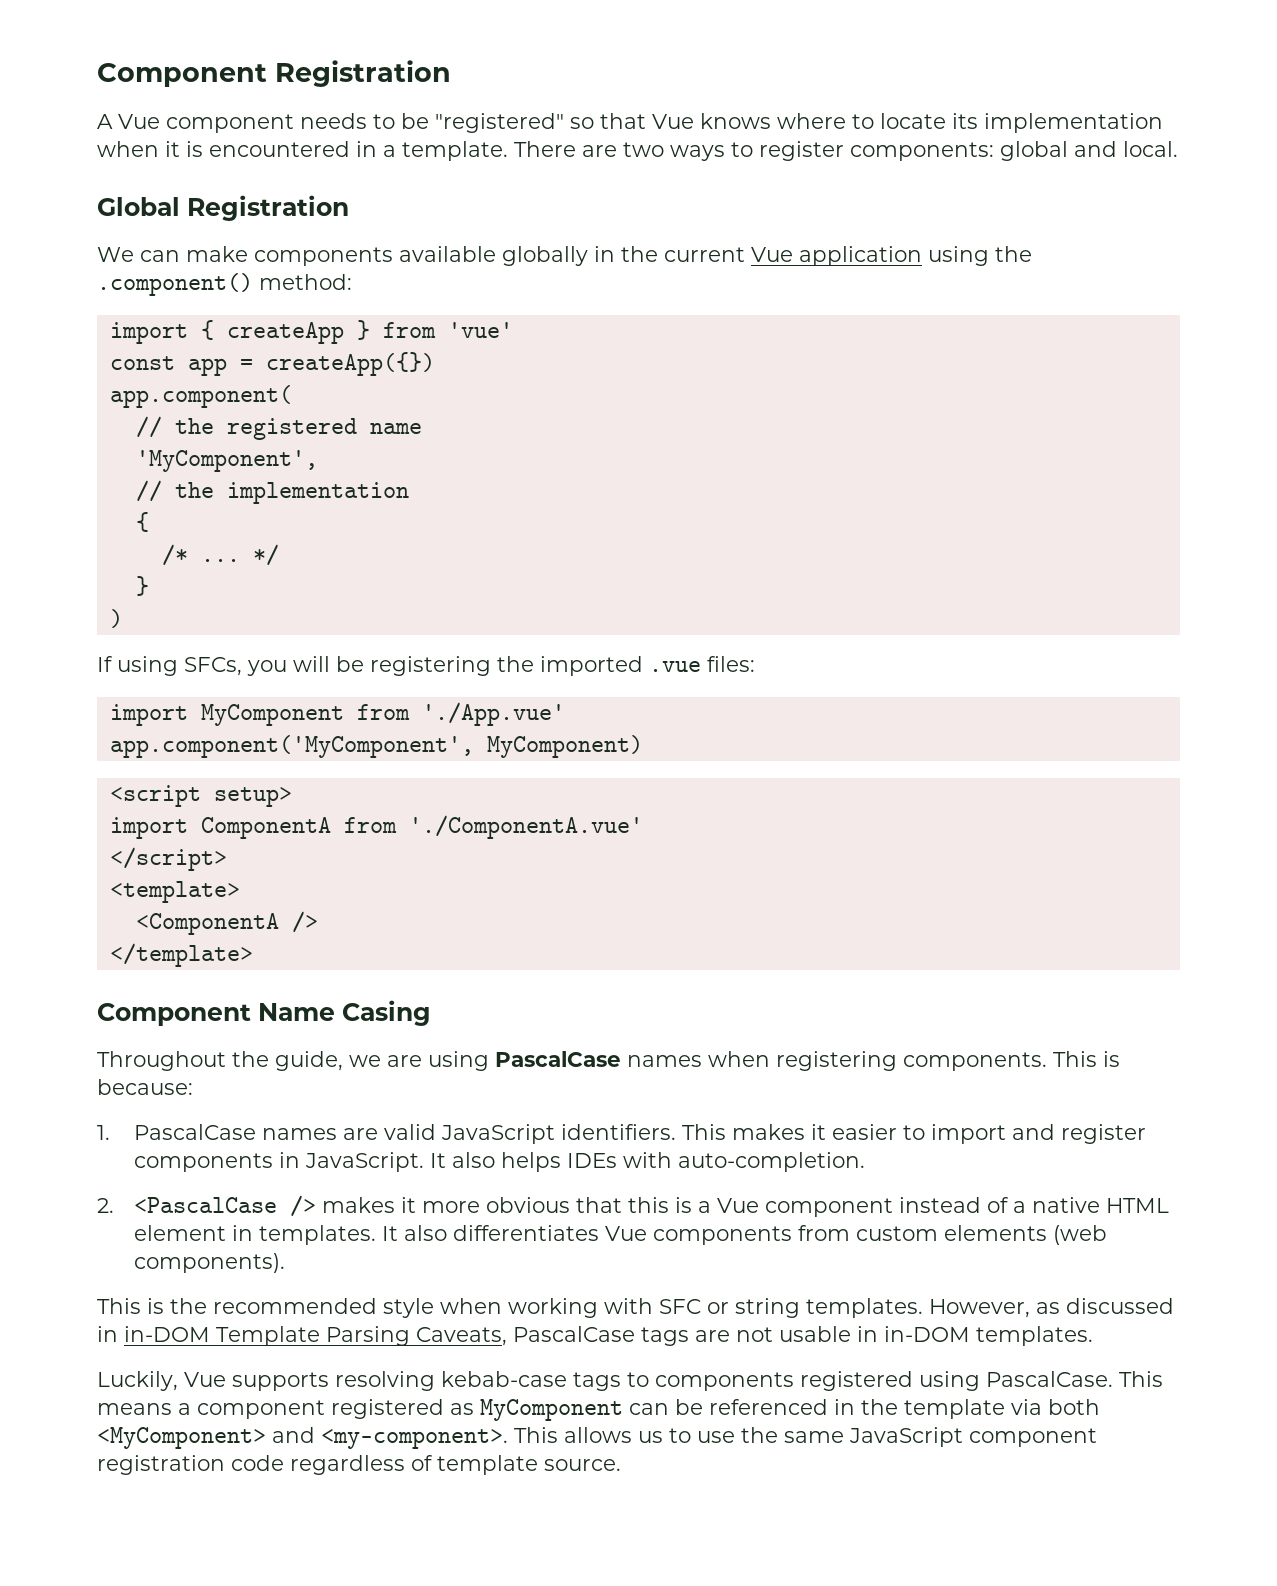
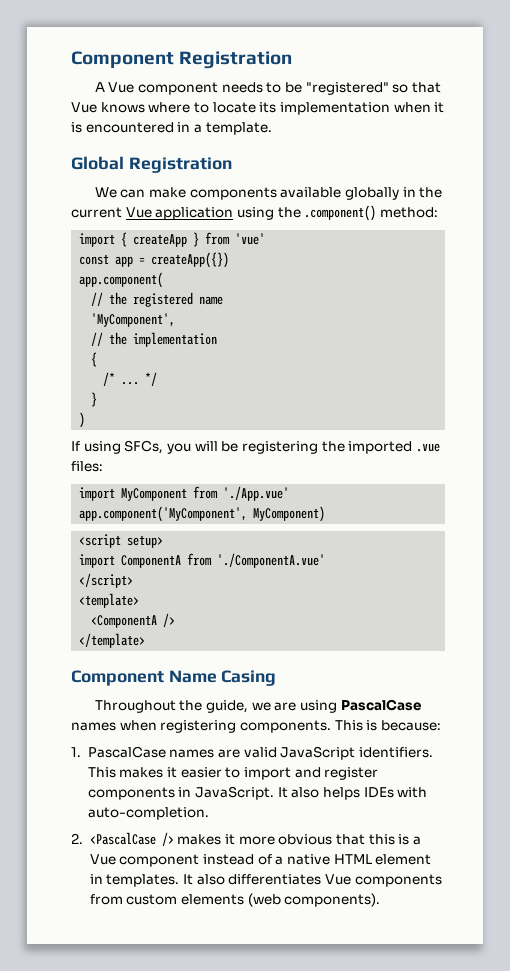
- There are two ways to register components: global and local.
- This is the recommended style when working with SFC or string templates. However, as discussed in in-DOM Template Parsing Caveats, PascalCase tags are not usable in in-DOM templates.
- Luckily, Vue supports resolving kebab-case tags to components registered using PascalCase. This means a component registered as MyComponent can be referenced in the template via both <MyComponent> and <my-component>. This allows us to use the same JavaScript component registration code regardless of template source.

